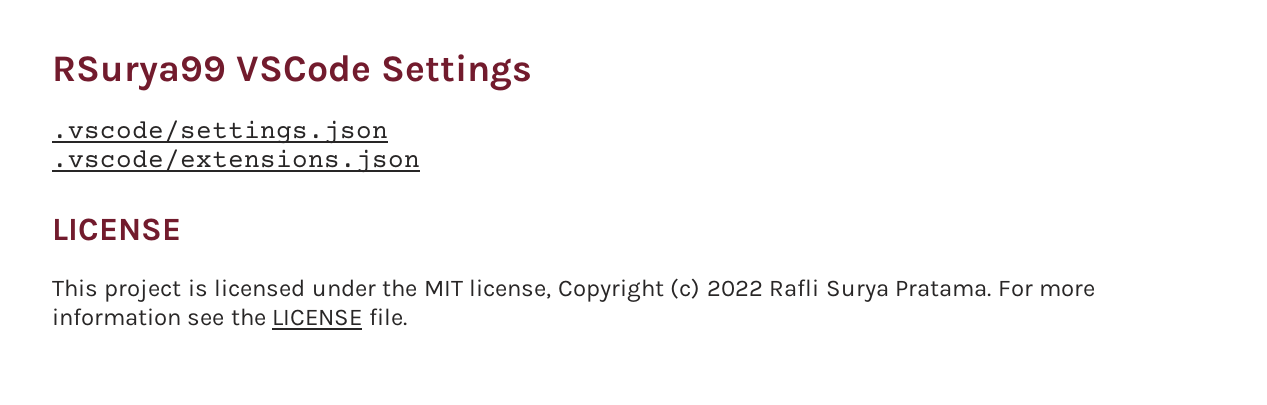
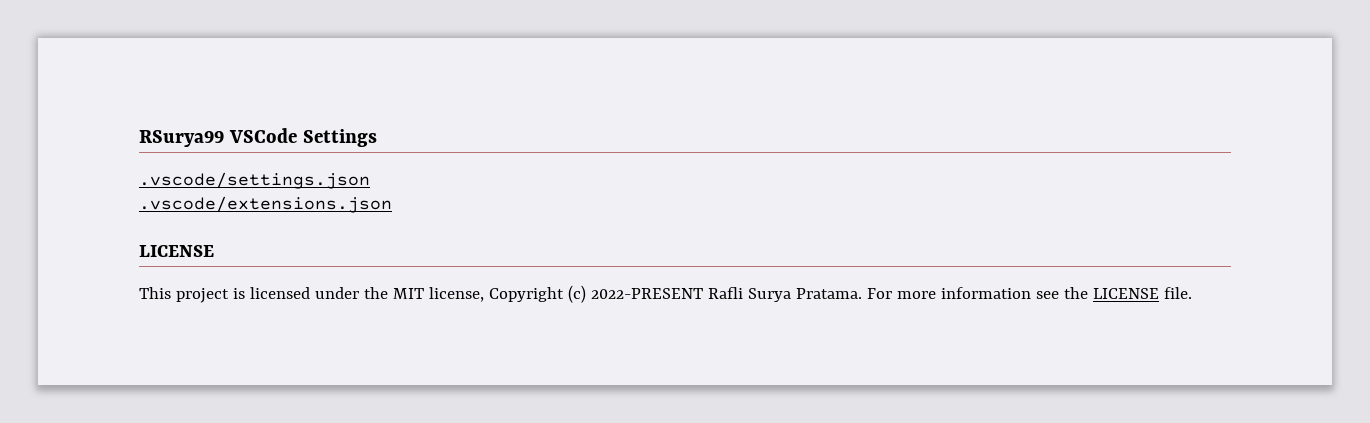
- This project is licensed under the MIT license, Copyright (c) 2022 Rafli Surya Pratama.
+ This project is licensed under the MIT license, Copyright (c) 2022-PRESENT Rafli Surya Pratama.

